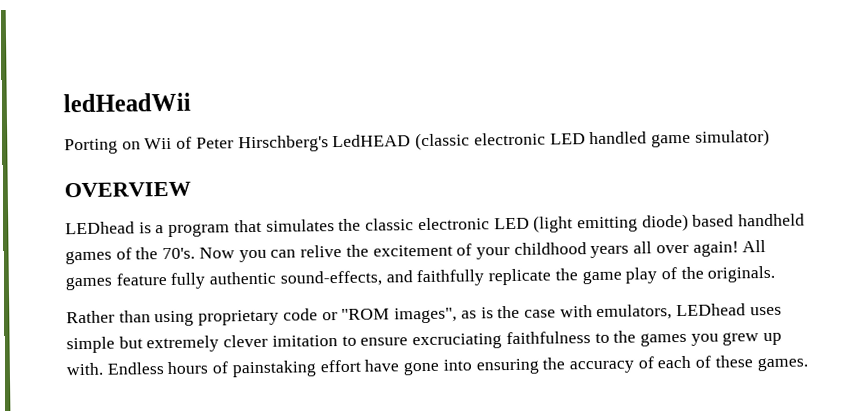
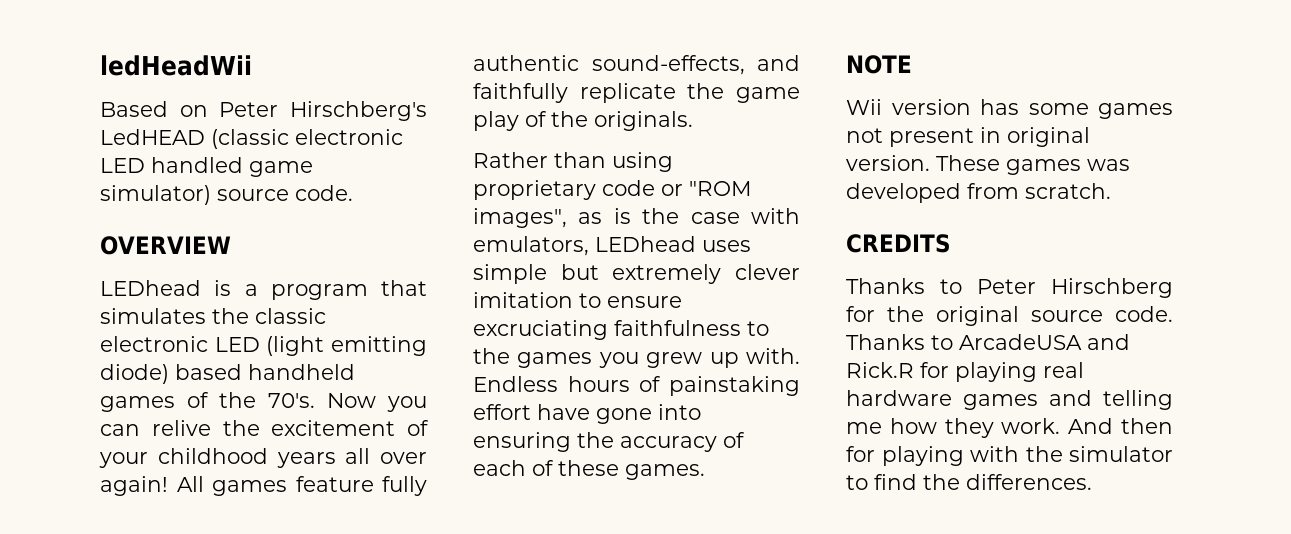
- Porting on Wii of Peter Hirschberg's LedHEAD (classic electronic LED handled game simulator)
+ Based on Peter Hirschberg's LedHEAD (classic electronic LED handled game simulator) source code.
+ NOTE
+ Wii version has some games not present in original version. These games was developed from scratch.
+ CREDITS
+ Thanks to Peter Hirschberg for the original source code. Thanks to ArcadeUSA and Rick.R for playing real hardware games and telling me how they work. And then for playing with the simulator to find the differences.

